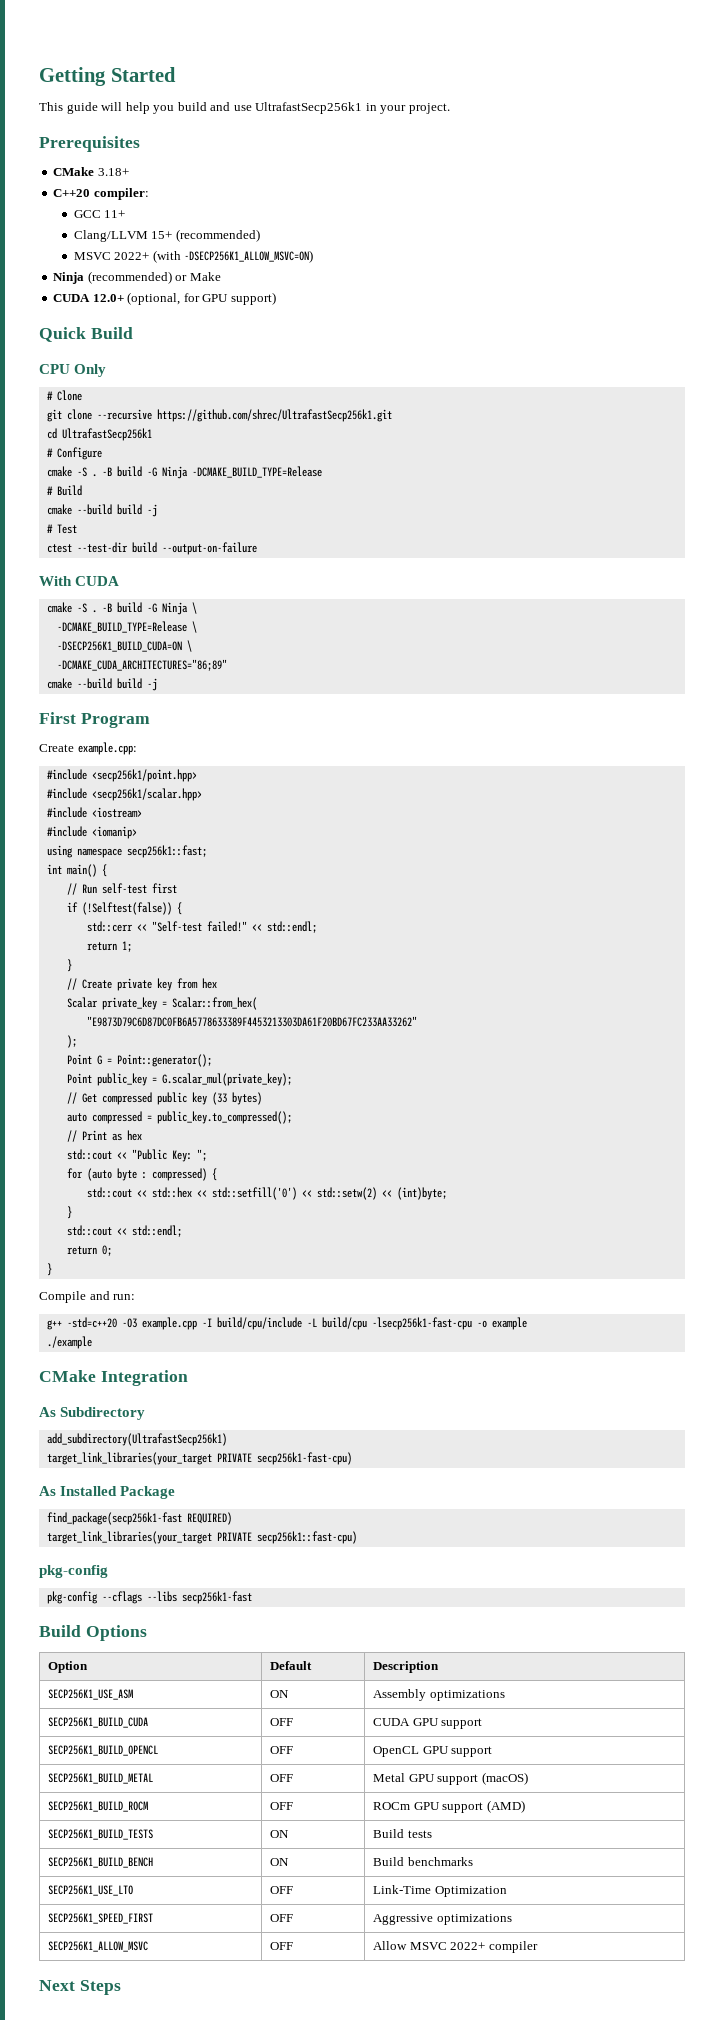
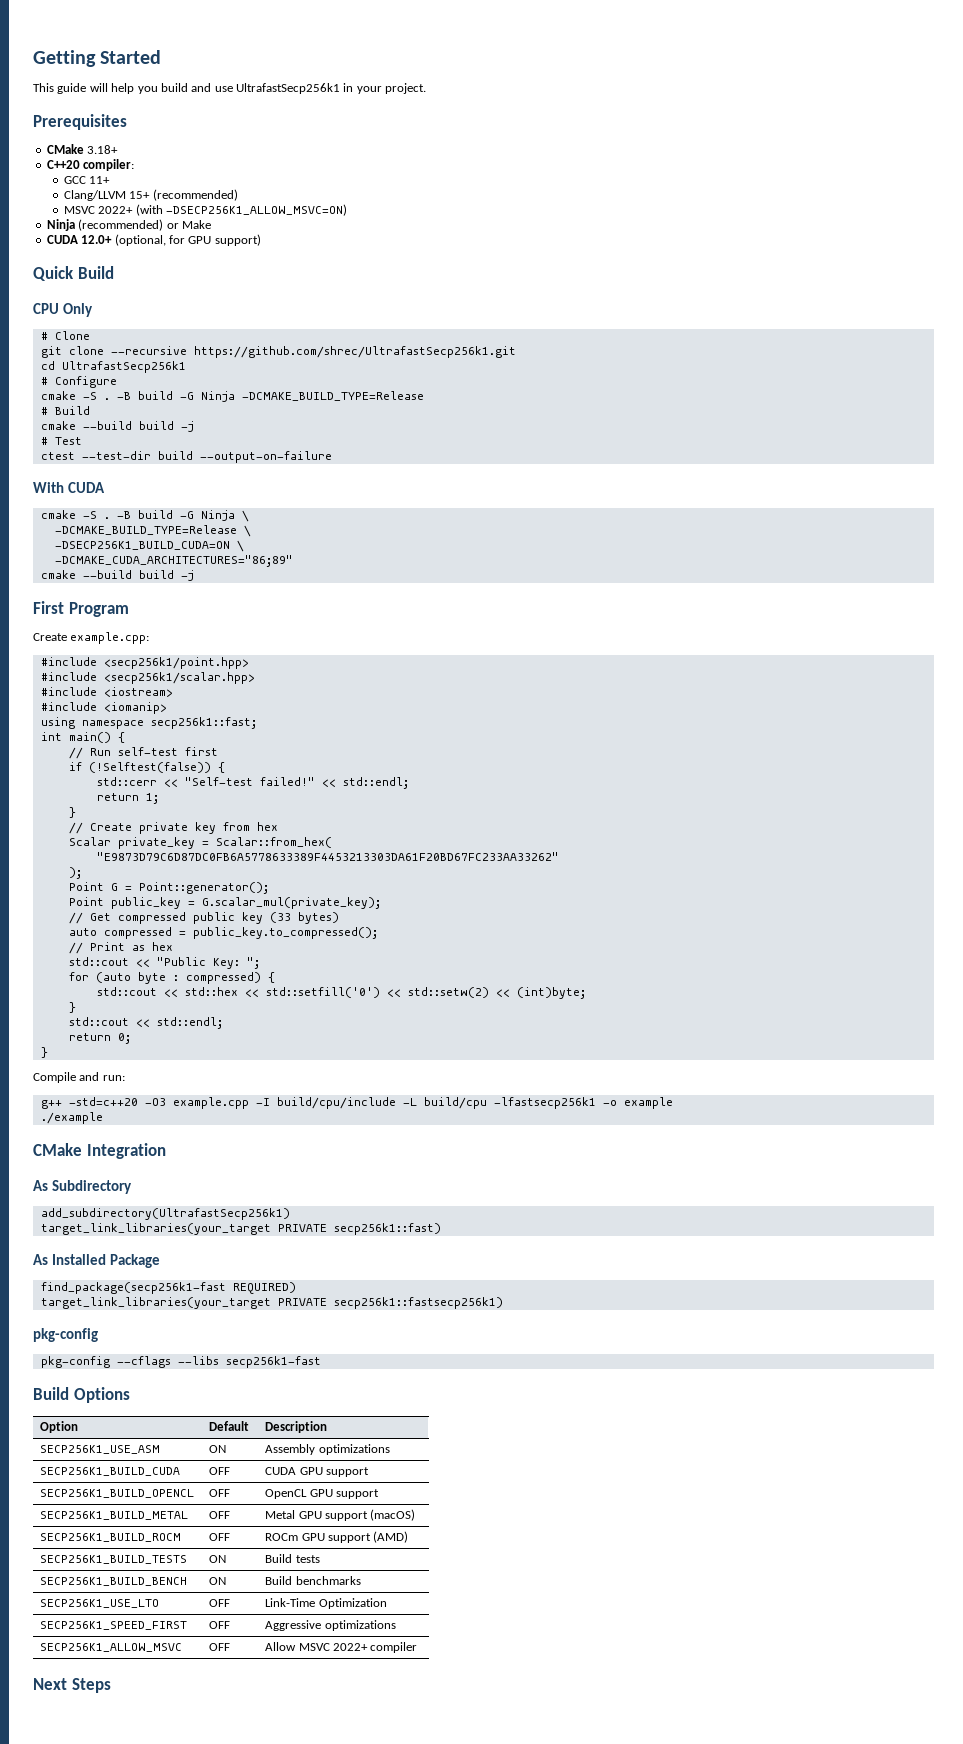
- g++ -std=c++20 -O3 example.cpp -I build/cpu/include -L build/cpu -lsecp256k1-fast-cpu -o example
+ g++ -std=c++20 -O3 example.cpp -I build/cpu/include -L build/cpu -lfastsecp256k1 -o example
- target_link_libraries(your_target PRIVATE secp256k1-fast-cpu)
+ target_link_libraries(your_target PRIVATE secp256k1::fast)
- target_link_libraries(your_target PRIVATE secp256k1::fast-cpu)
+ target_link_libraries(your_target PRIVATE secp256k1::fastsecp256k1)

